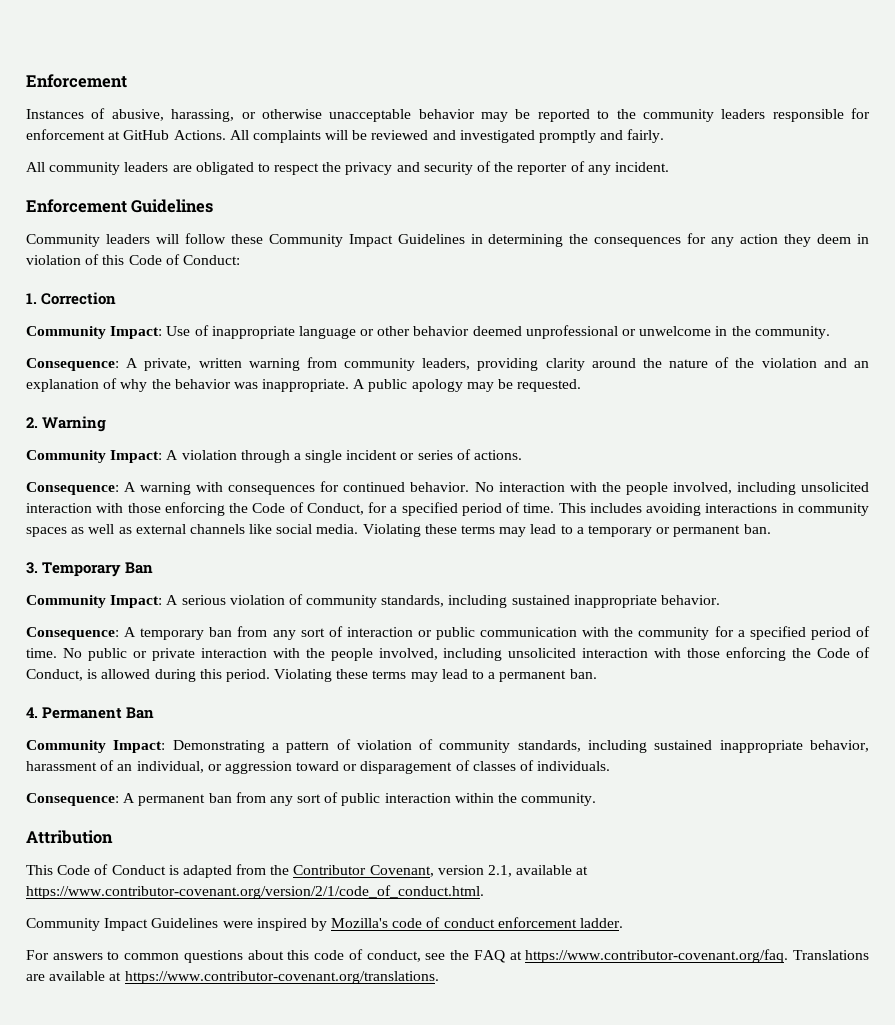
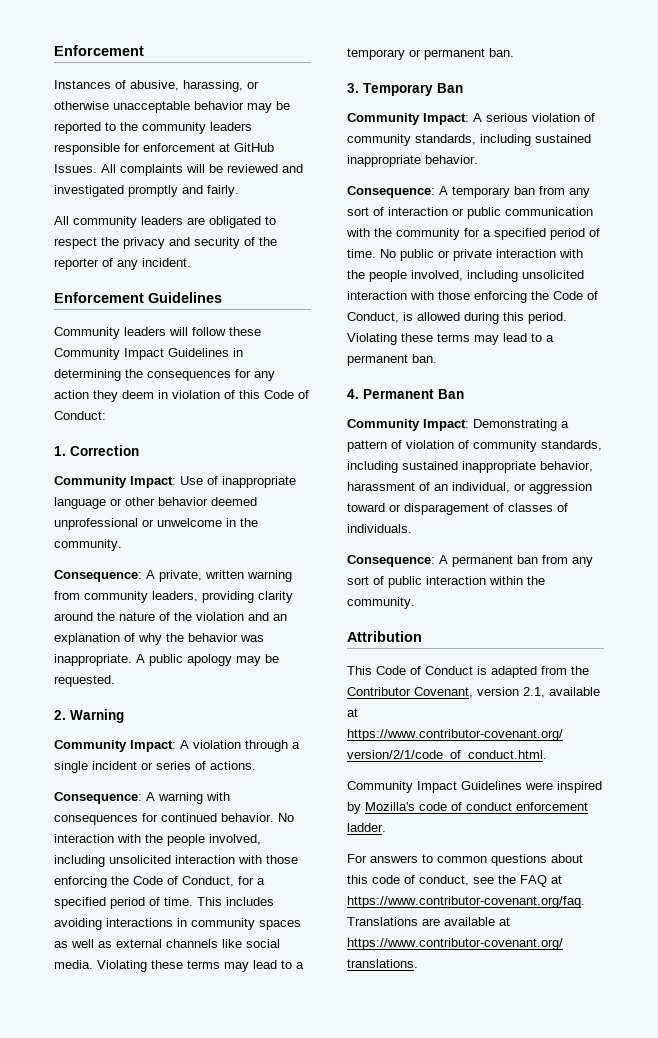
- Instances of abusive, harassing, or otherwise unacceptable behavior may be reported to the community leaders responsible for enforcement at GitHub Actions.
+ Instances of abusive, harassing, or otherwise unacceptable behavior may be reported to the community leaders responsible for enforcement at GitHub Issues.

